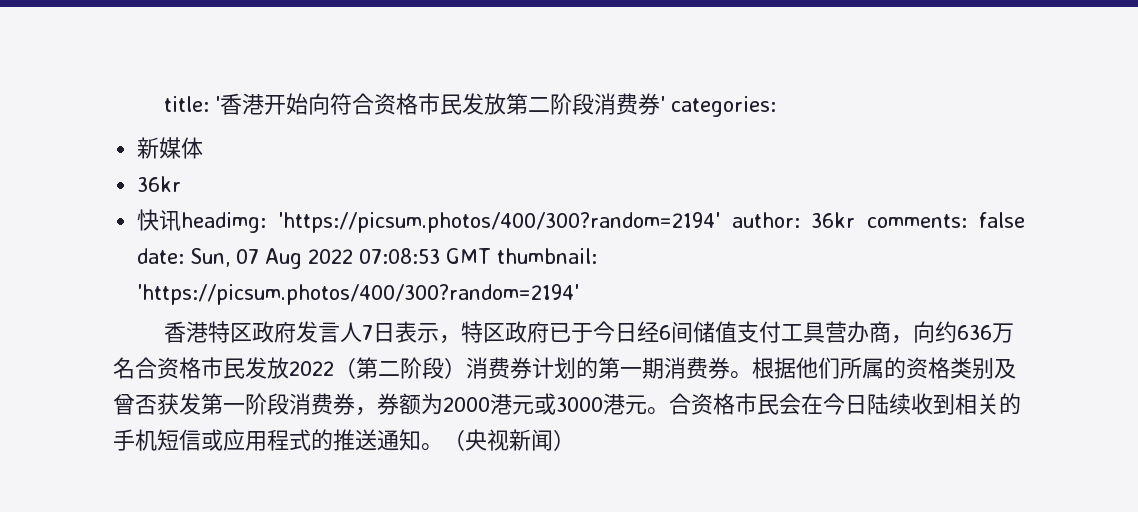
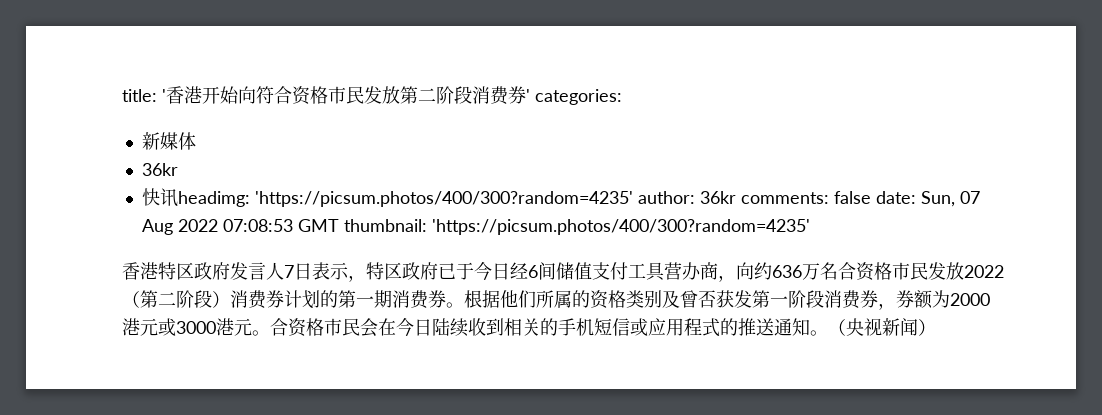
- 快讯headimg: 'https://picsum.photos/400/300?random=2194' author: 36kr comments: false date: Sun, 07 Aug 2022 07:08:53 GMT thumbnail: 'https://picsum.photos/400/300?random=2194'
+ 快讯headimg: 'https://picsum.photos/400/300?random=4235' author: 36kr comments: false date: Sun, 07 Aug 2022 07:08:53 GMT thumbnail: 'https://picsum.photos/400/300?random=4235'

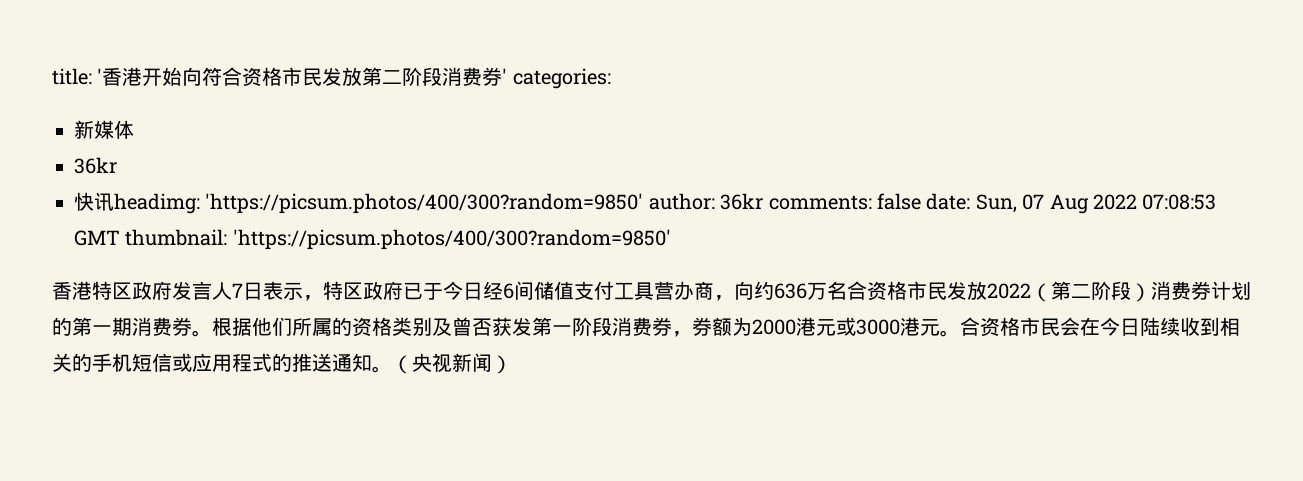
- 快讯headimg: 'https://picsum.photos/400/300?random=4235' author: 36kr comments: false date: Sun, 07 Aug 2022 07:08:53 GMT thumbnail: 'https://picsum.photos/400/300?random=4235'
+ 快讯headimg: 'https://picsum.photos/400/300?random=9850' author: 36kr comments: false date: Sun, 07 Aug 2022 07:08:53 GMT thumbnail: 'https://picsum.photos/400/300?random=9850'

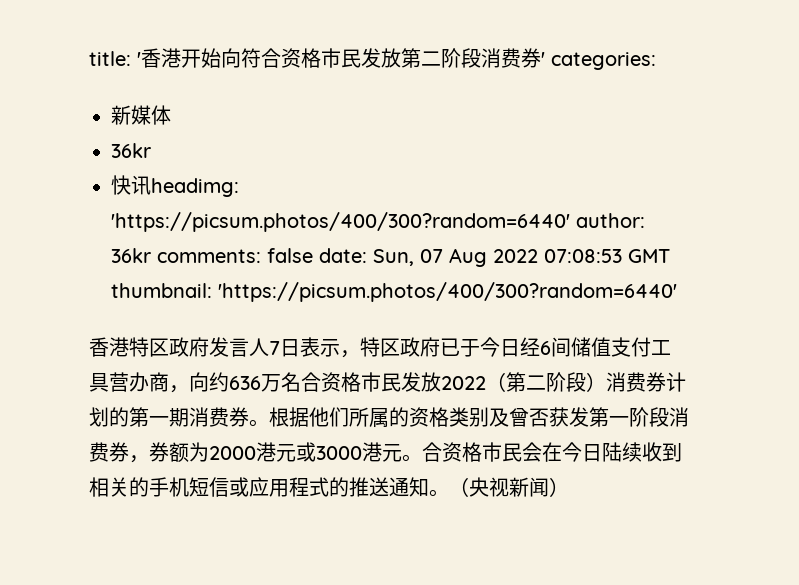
- 快讯headimg: 'https://picsum.photos/400/300?random=9850' author: 36kr comments: false date: Sun, 07 Aug 2022 07:08:53 GMT thumbnail: 'https://picsum.photos/400/300?random=9850'
+ 快讯headimg: 'https://picsum.photos/400/300?random=6440' author: 36kr comments: false date: Sun, 07 Aug 2022 07:08:53 GMT thumbnail: 'https://picsum.photos/400/300?random=6440'

